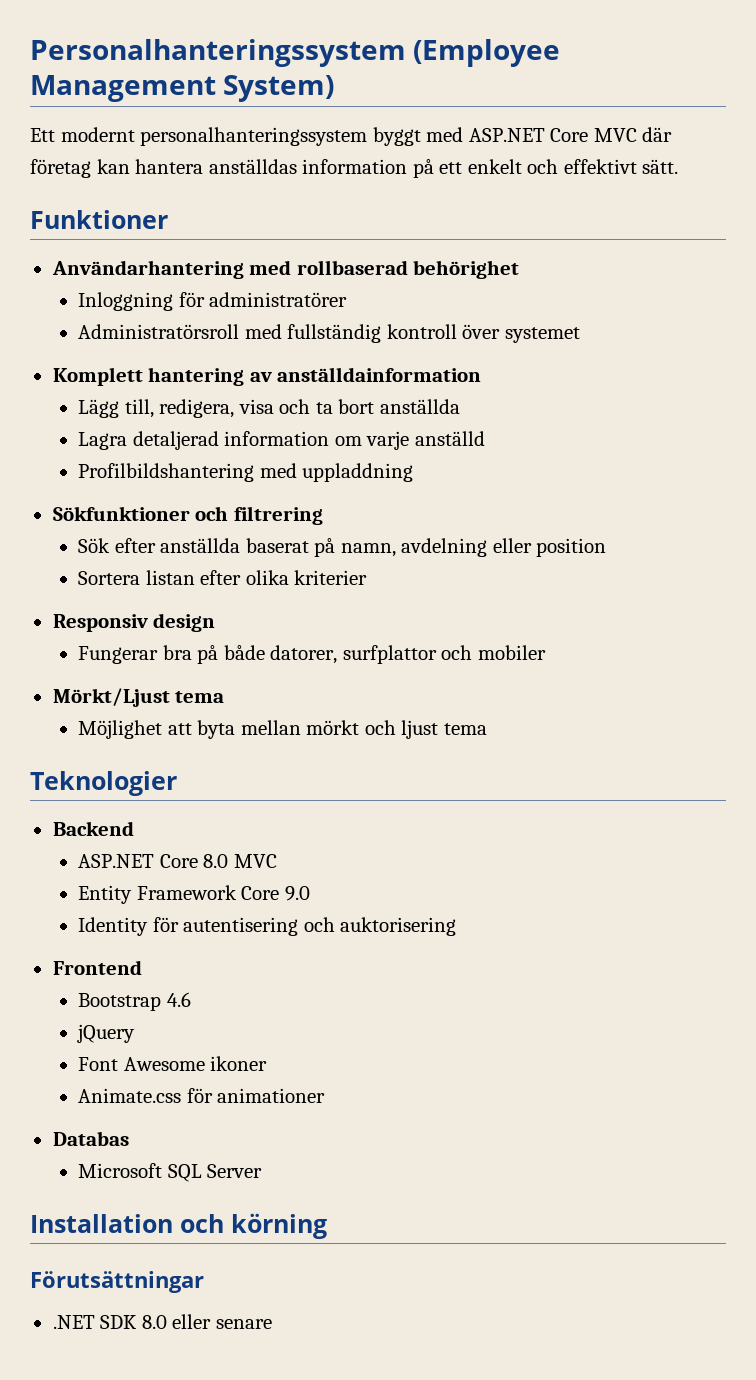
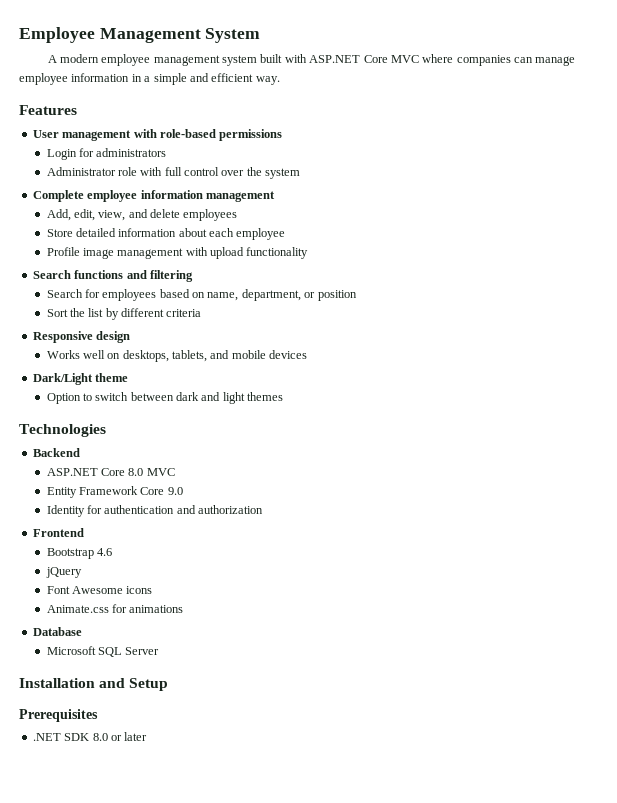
- Personalhanteringssystem (Employee Management System)
- Ett modernt personalhanteringssystem byggt med ASP.NET Core MVC där företag kan hantera anställdas information på ett enkelt och effektivt sätt.
- Funktioner
- Användarhantering med rollbaserad behörighet
- Inloggning för administratörer
- Administratörsroll med fullständig kontroll över systemet
- Komplett hantering av anställdainformation
- Lägg till, redigera, visa och ta bort anställda
- Lagra detaljerad information om varje anställd
- Profilbildshantering med uppladdning
- Sökfunktioner och filtrering
- Sök efter anställda baserat på namn, avdelning eller position
- Sortera listan efter olika kriterier
- Responsiv design
- Fungerar bra på både datorer, surfplattor och mobiler
- Mörkt/Ljust tema
- Möjlighet att byta mellan mörkt och ljust tema
- Teknologier
+ Employee Management System
+ A modern employee management system built with ASP.NET Core MVC where companies can manage employee information in a simple and efficient way.
+ Features
+ User management with role-based permissions
+ Login for administrators
+ Administrator role with full control over the system
+ Complete employee information management
+ Add, edit, view, and delete employees
+ Store detailed information about each employee
+ Profile image management with upload functionality
+ Search functions and filtering
+ Search for employees based on name, department, or position
+ Sort the list by different criteria
+ Responsive design
+ Works well on desktops, tablets, and mobile devices
+ Dark/Light theme
+ Option to switch between dark and light themes
+ Technologies
- Identity för autentisering och auktorisering
+ Identity for authentication and authorization
- Font Awesome ikoner
+ Font Awesome icons
- Animate.css för animationer
- Databas
+ Animate.css for animations
+ Database
- Installation och körning
- Förutsättningar
+ Installation and Setup
+ Prerequisites
- .NET SDK 8.0 eller senare
+ .NET SDK 8.0 or later

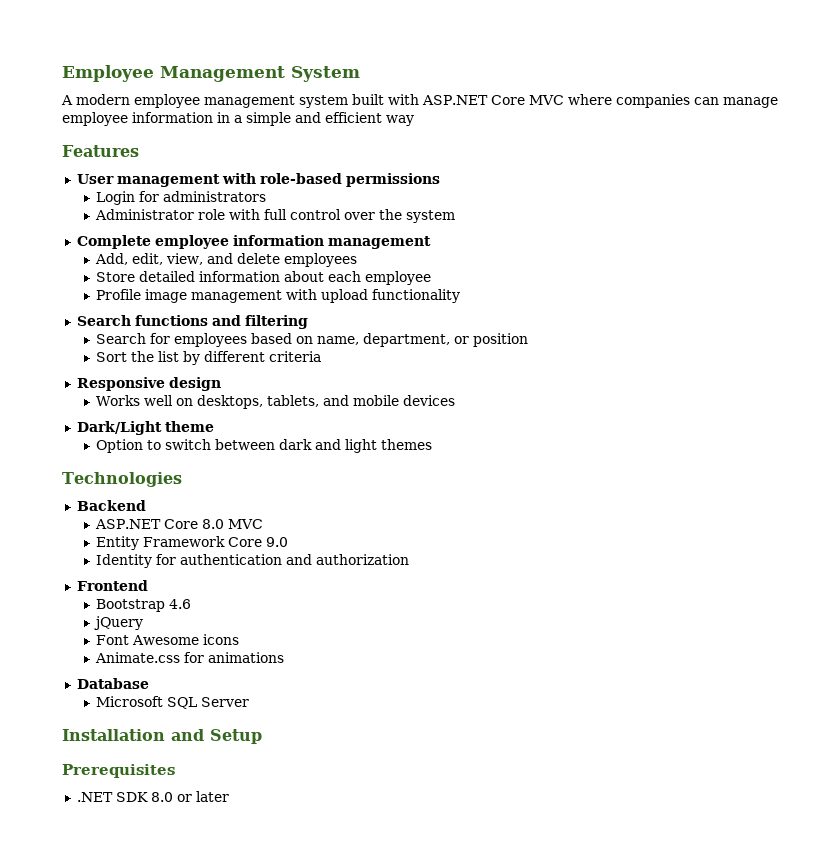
- A modern employee management system built with ASP.NET Core MVC where companies can manage employee information in a simple and efficient way.
+ A modern employee management system built with ASP.NET Core MVC where companies can manage employee information in a simple and efficient way

